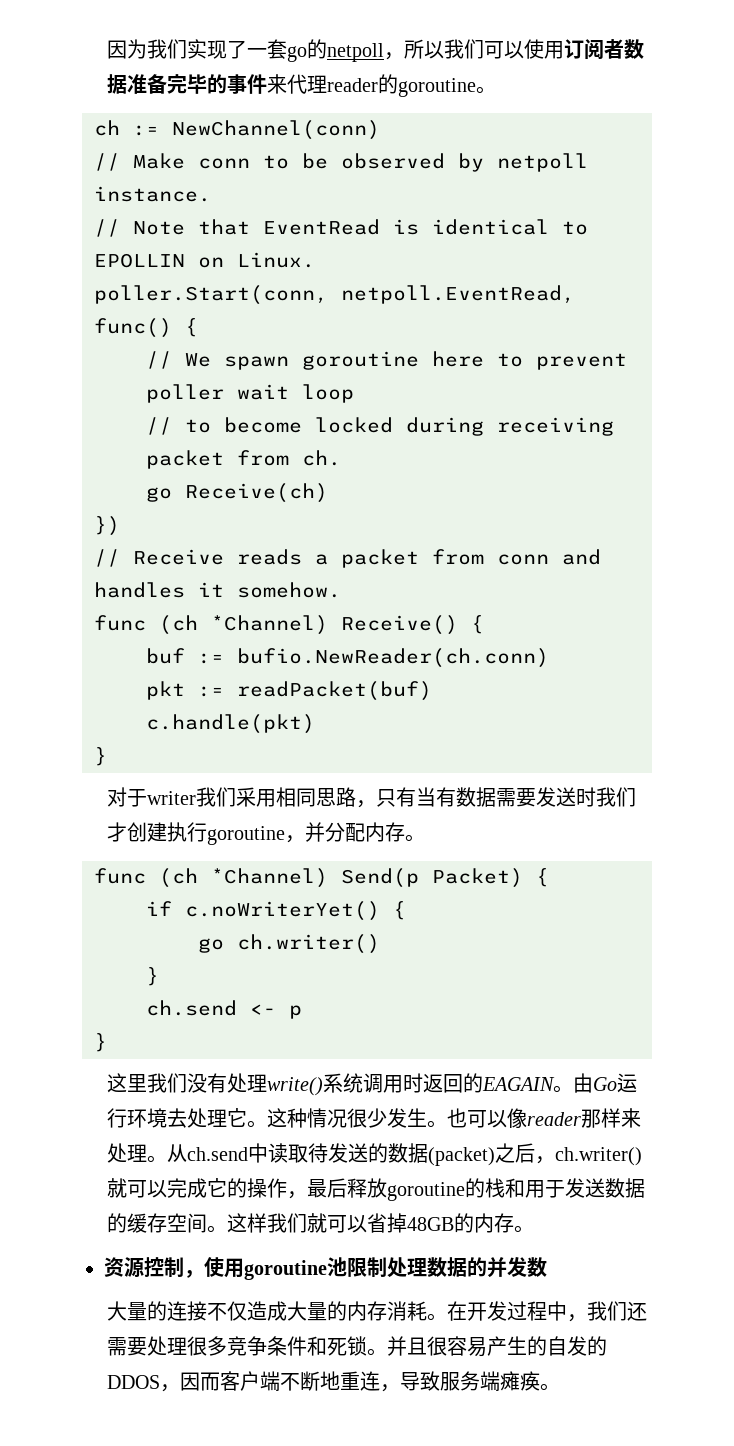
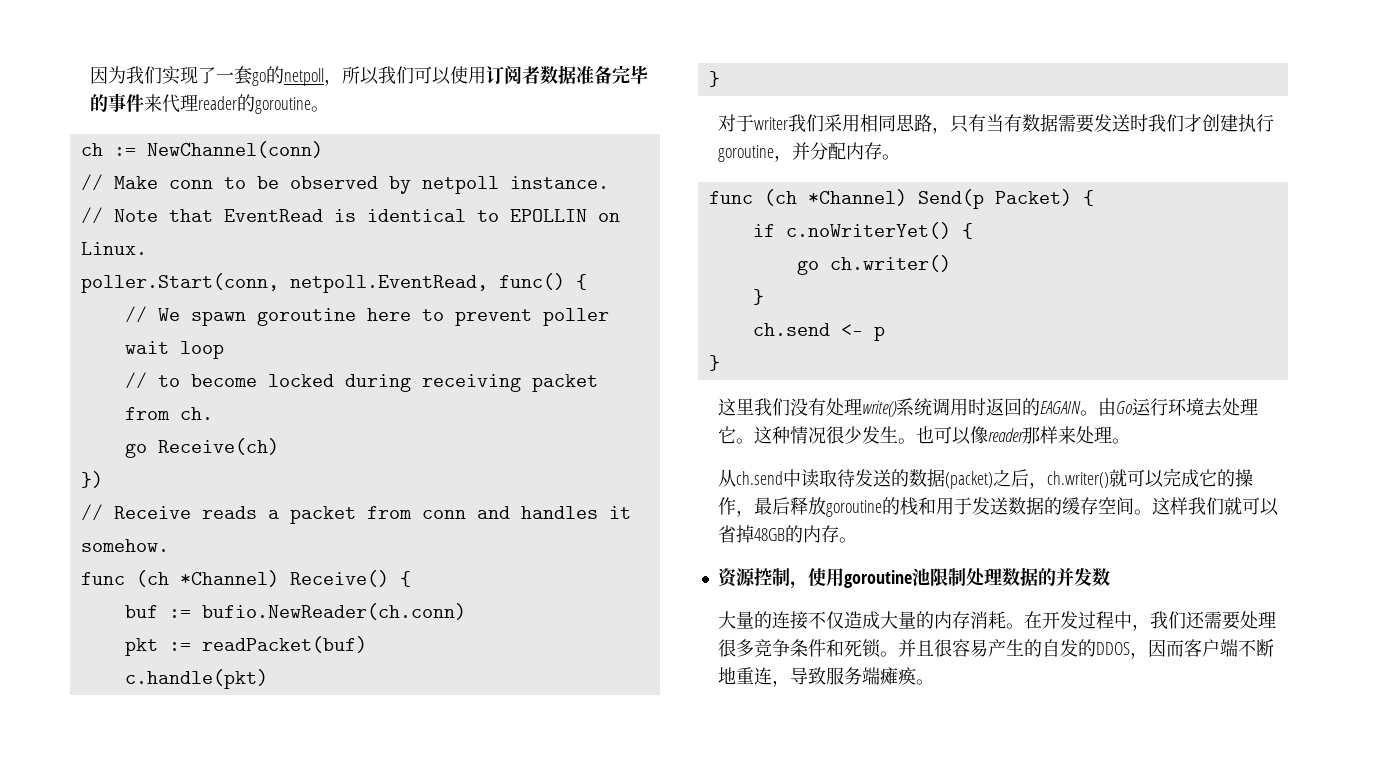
- 也可以像reader那样来处理。从ch.send中读取待发送的数据(packet)之后，ch.writer()就可以完成它的操作，最后释放goroutine的栈和用于发送数据的缓存空间。
+ 也可以像reader那样来处理。
+ 从ch.send中读取待发送的数据(packet)之后，ch.writer()就可以完成它的操作，最后释放goroutine的栈和用于发送数据的缓存空间。

